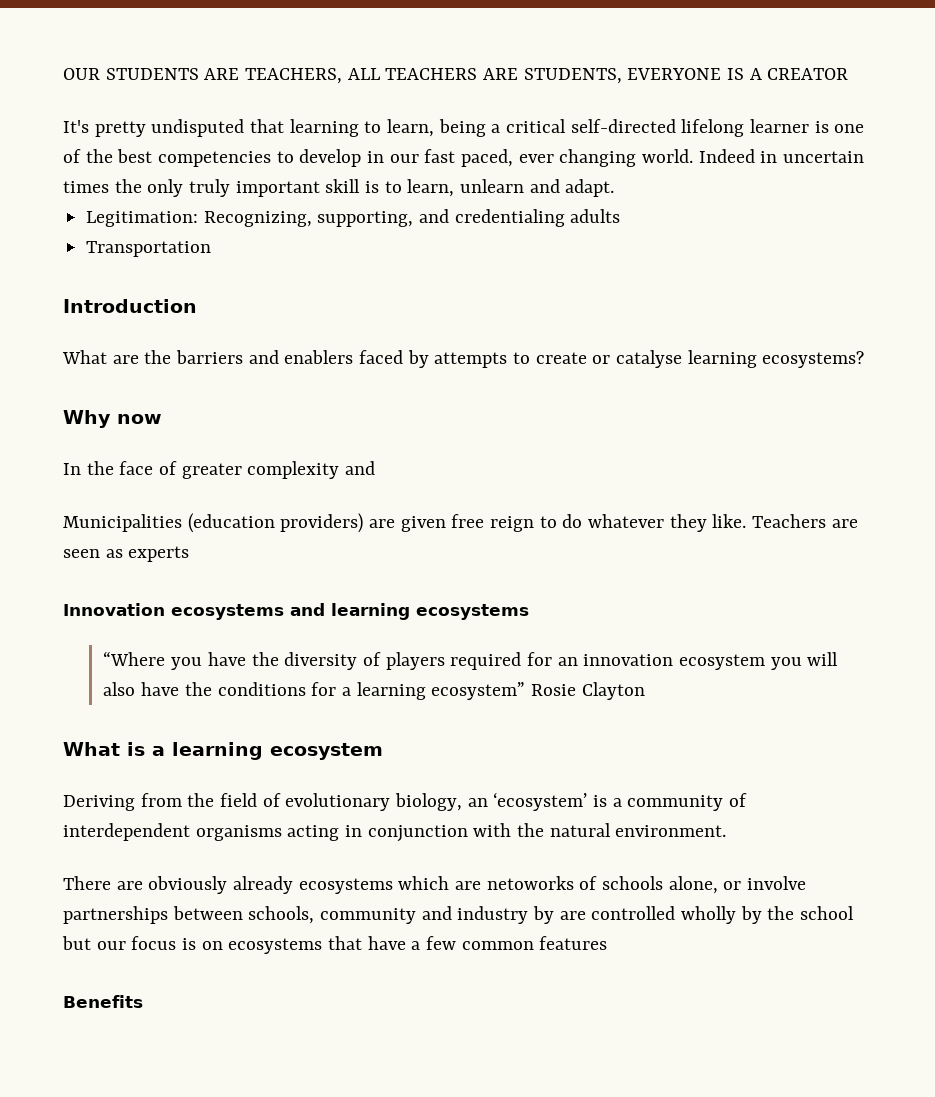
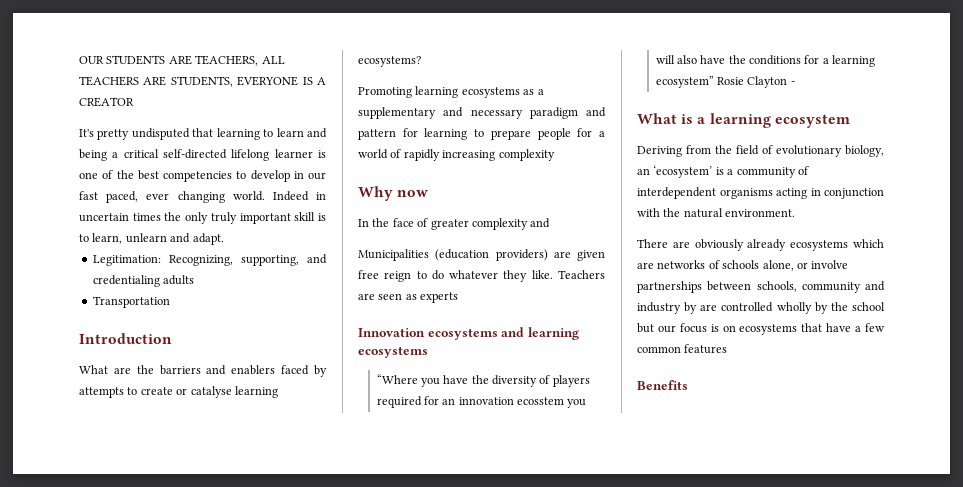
- It's pretty undisputed that learning to learn, being a critical self-directed lifelong learner is one of the best competencies to develop in our fast paced, ever changing world.
+ It's pretty undisputed that learning to learn and being a critical self-directed lifelong learner is one of the best competencies to develop in our fast paced, ever changing world.
+ Promoting learning ecosystems as a supplementary and necessary paradigm and pattern for learning to prepare people for a world of rapidly increasing complexity
- “Where you have the diversity of players required for an innovation ecosystem you will also have the conditions for a learning ecosystem” Rosie Clayton
+ “Where you have the diversity of players required for an innovation ecosstem you will also have the conditions for a learning ecosystem” Rosie Clayton -
- There are obviously already ecosystems which are netoworks of schools alone, or involve partnerships between schools, community and industry by are controlled wholly by the school but our focus is on ecosystems that have a few common features
+ There are obviously already ecosystems which are networks of schools alone, or involve partnerships between schools, community and industry by are controlled wholly by the school but our focus is on ecosystems that have a few common features

